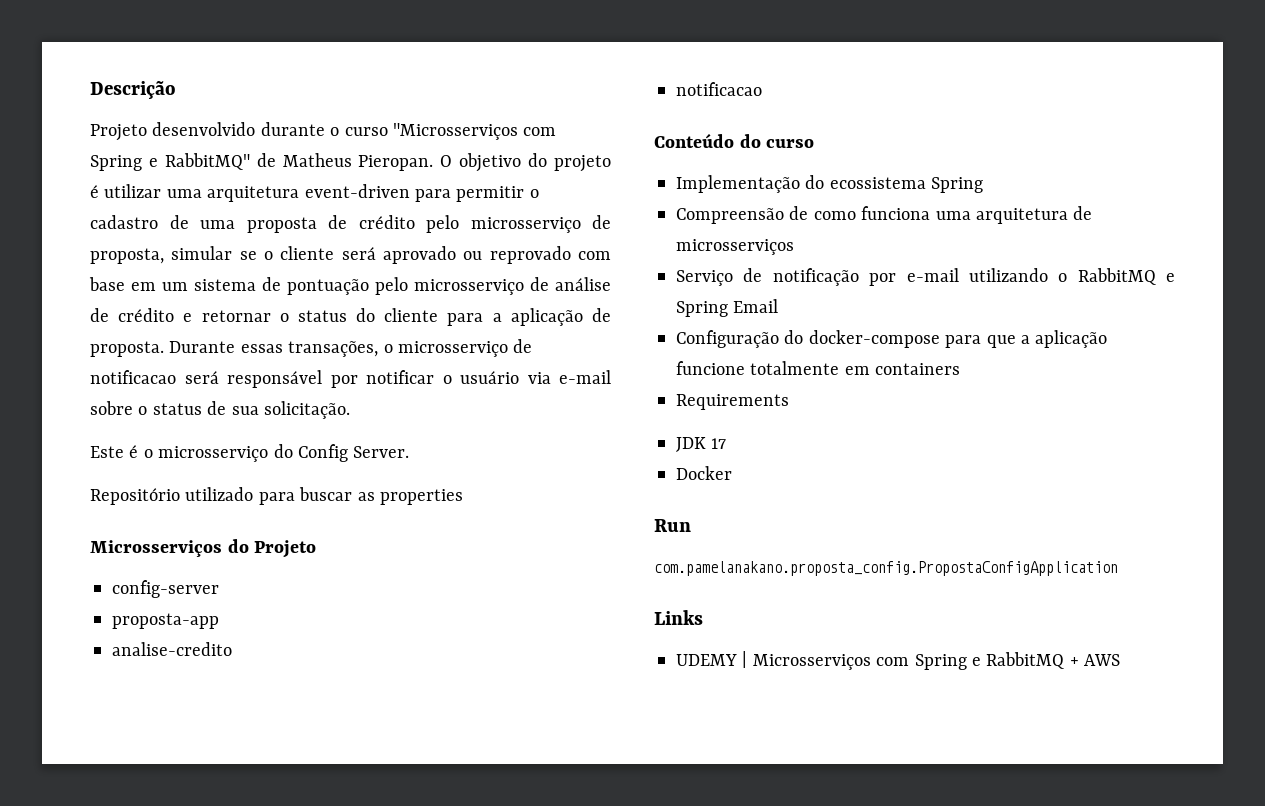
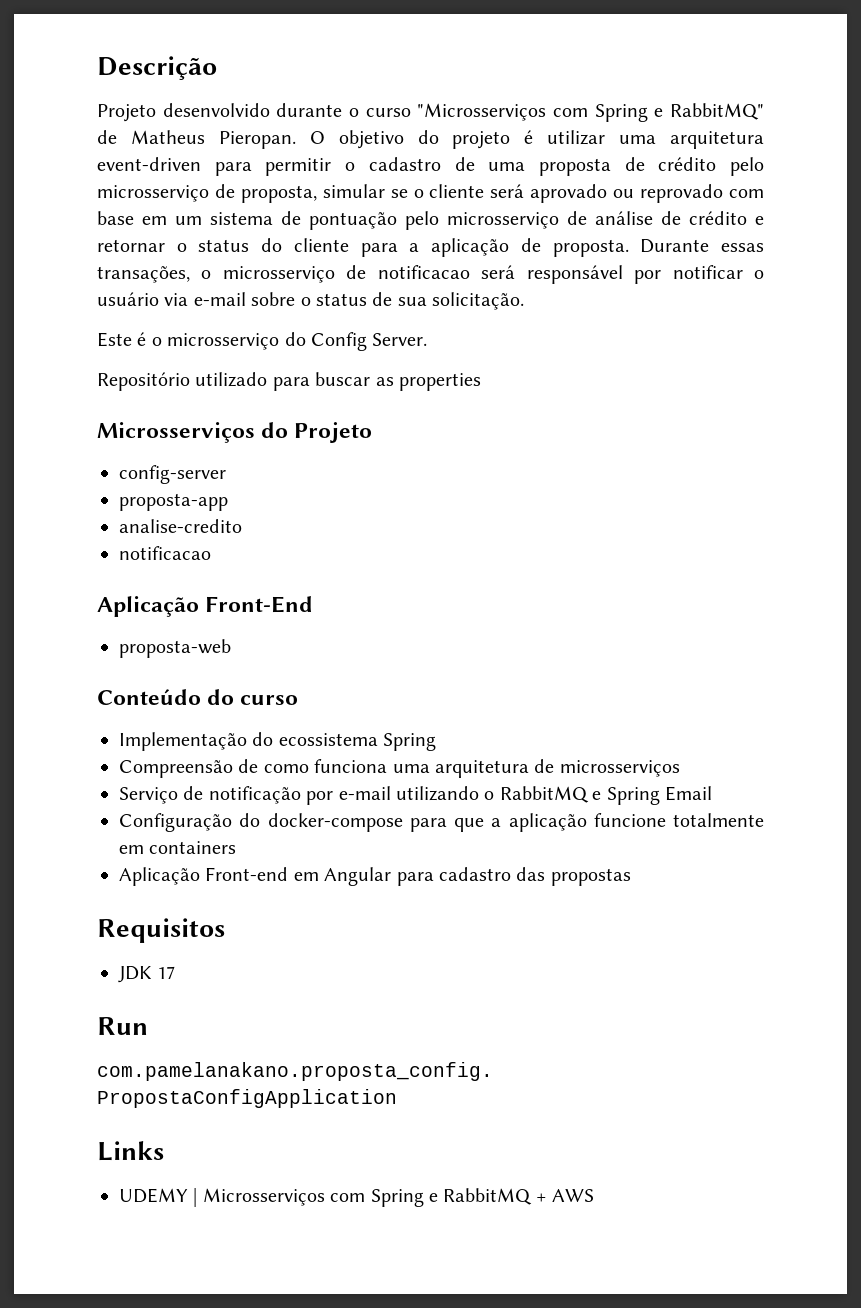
+ Aplicação Front-End
+ proposta-web
- Requirements
+ Aplicação Front-end em Angular para cadastro das propostas
+ Requisitos
- Docker

